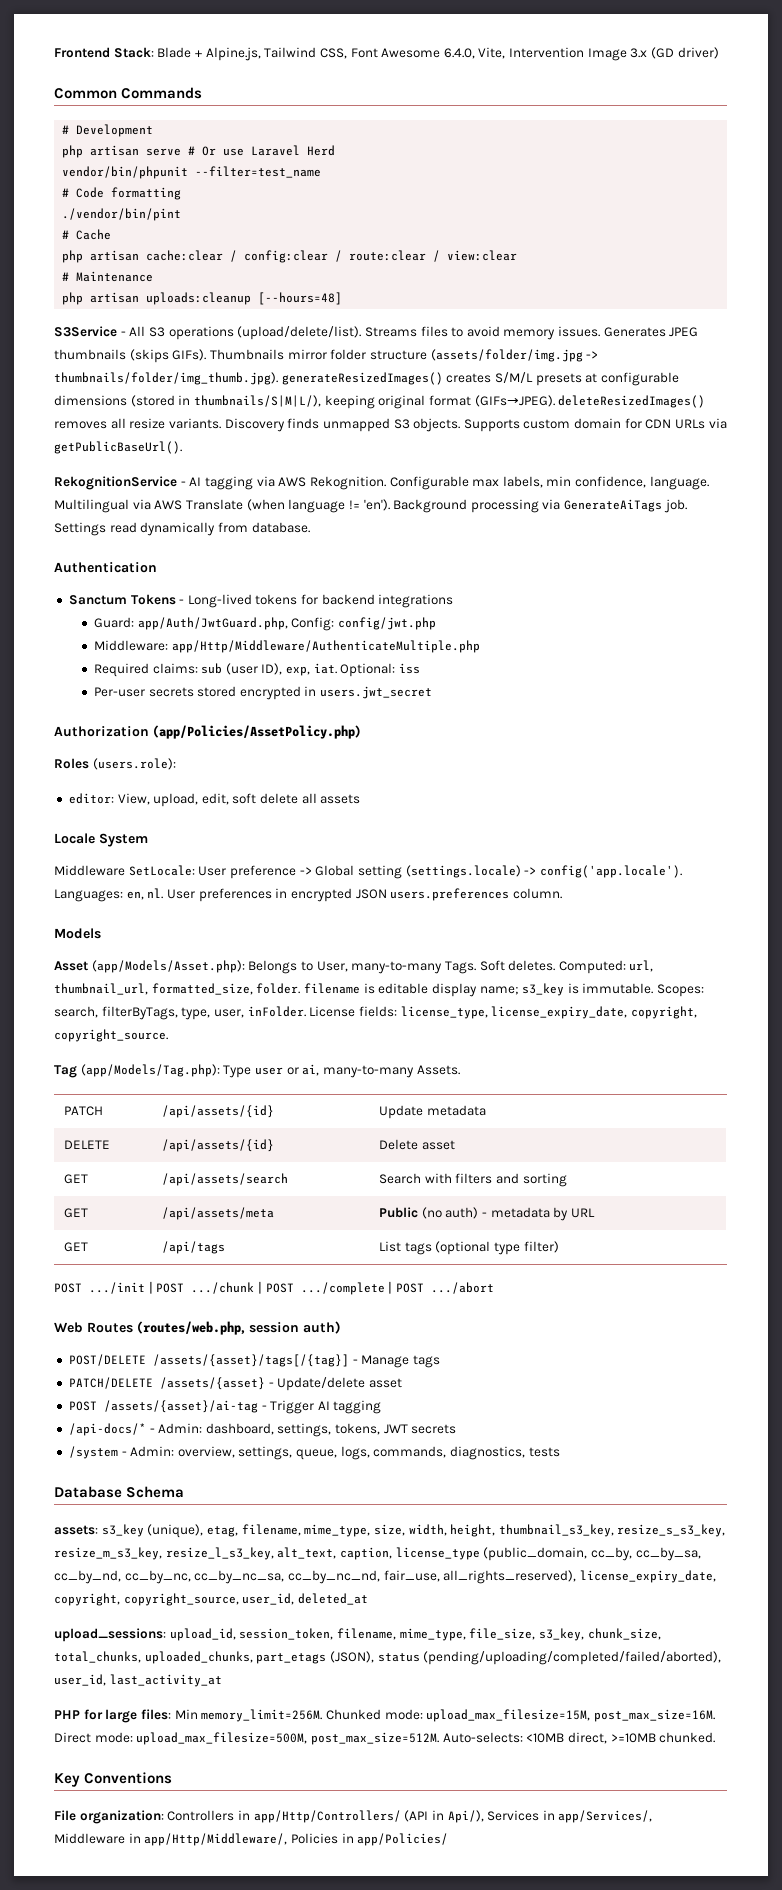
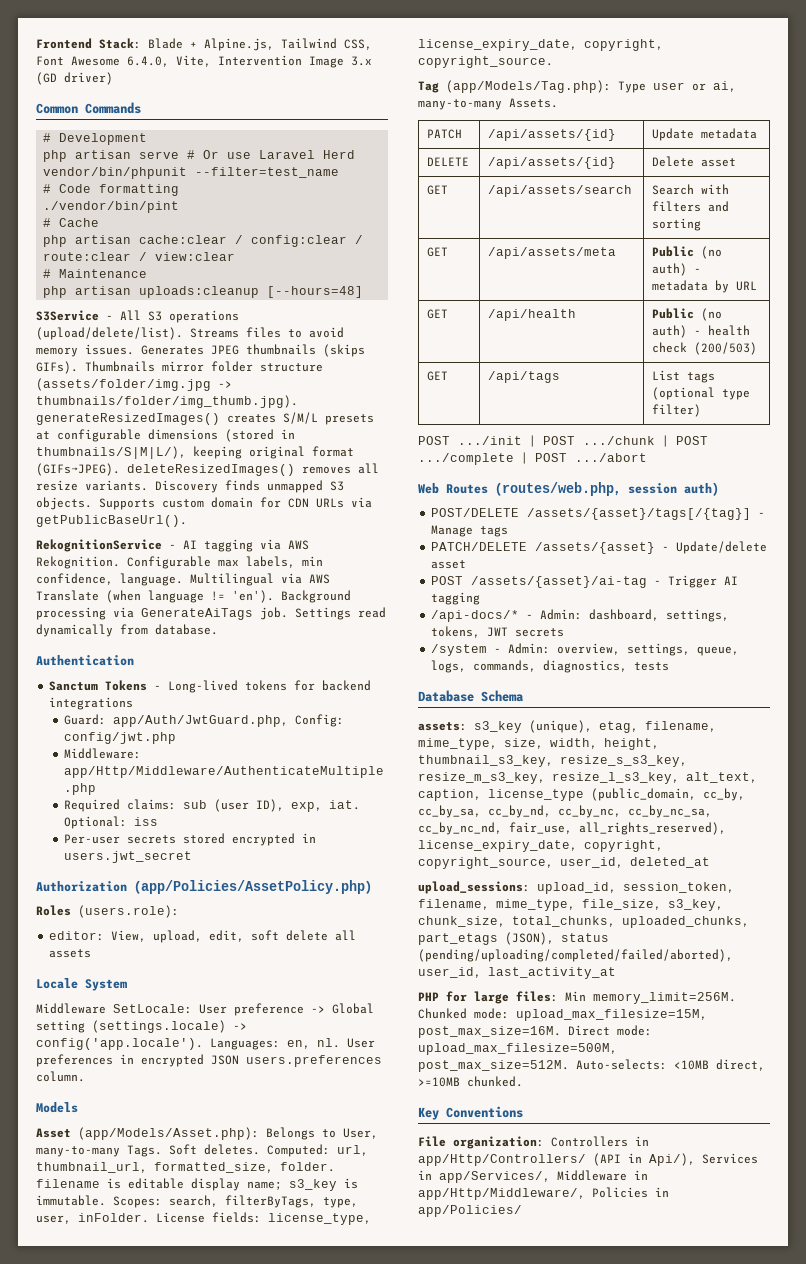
+ GET | /api/health | Public (no auth) - health check (200/503)

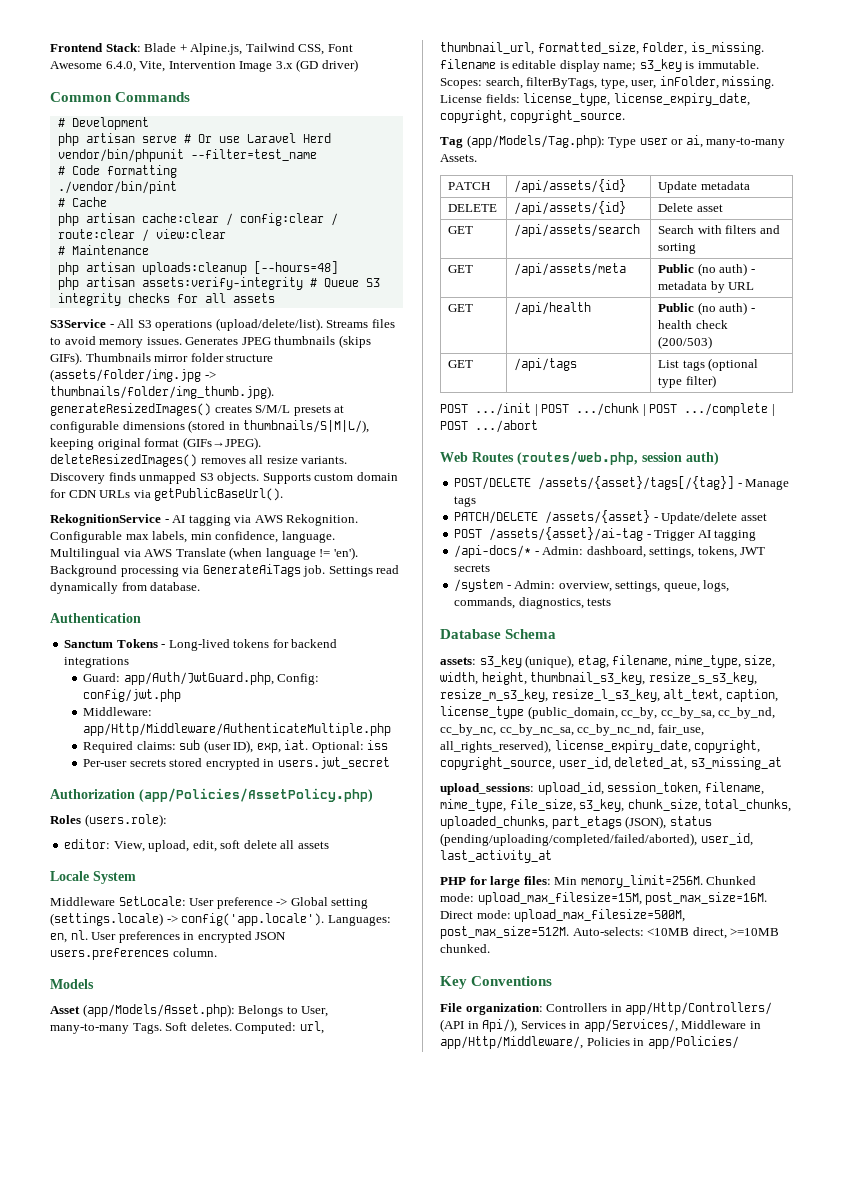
+ php artisan assets:verify-integrity # Queue S3 integrity checks for all assets
- Computed: url, thumbnail_url, formatted_size, folder. filename is editable display name; s3_key is immutable.
+ Computed: url, thumbnail_url, formatted_size, folder, is_missing. filename is editable display name; s3_key is immutable.
- Scopes: search, filterByTags, type, user, inFolder.
+ Scopes: search, filterByTags, type, user, inFolder, missing.
- assets: s3_key (unique), etag, filename, mime_type, size, width, height, thumbnail_s3_key, resize_s_s3_key, resize_m_s3_key, resize_l_s3_key, alt_text, caption, license_type (public_domain, cc_by, cc_by_sa, cc_by_nd, cc_by_nc, cc_by_nc_sa, cc_by_nc_nd, fair_use, all_rights_reserved), license_expiry_date, copyright, copyright_source, user_id, deleted_at
+ assets: s3_key (unique), etag, filename, mime_type, size, width, height, thumbnail_s3_key, resize_s_s3_key, resize_m_s3_key, resize_l_s3_key, alt_text, caption, license_type (public_domain, cc_by, cc_by_sa, cc_by_nd, cc_by_nc, cc_by_nc_sa, cc_by_nc_nd, fair_use, all_rights_reserved), license_expiry_date, copyright, copyright_source, user_id, deleted_at, s3_missing_at

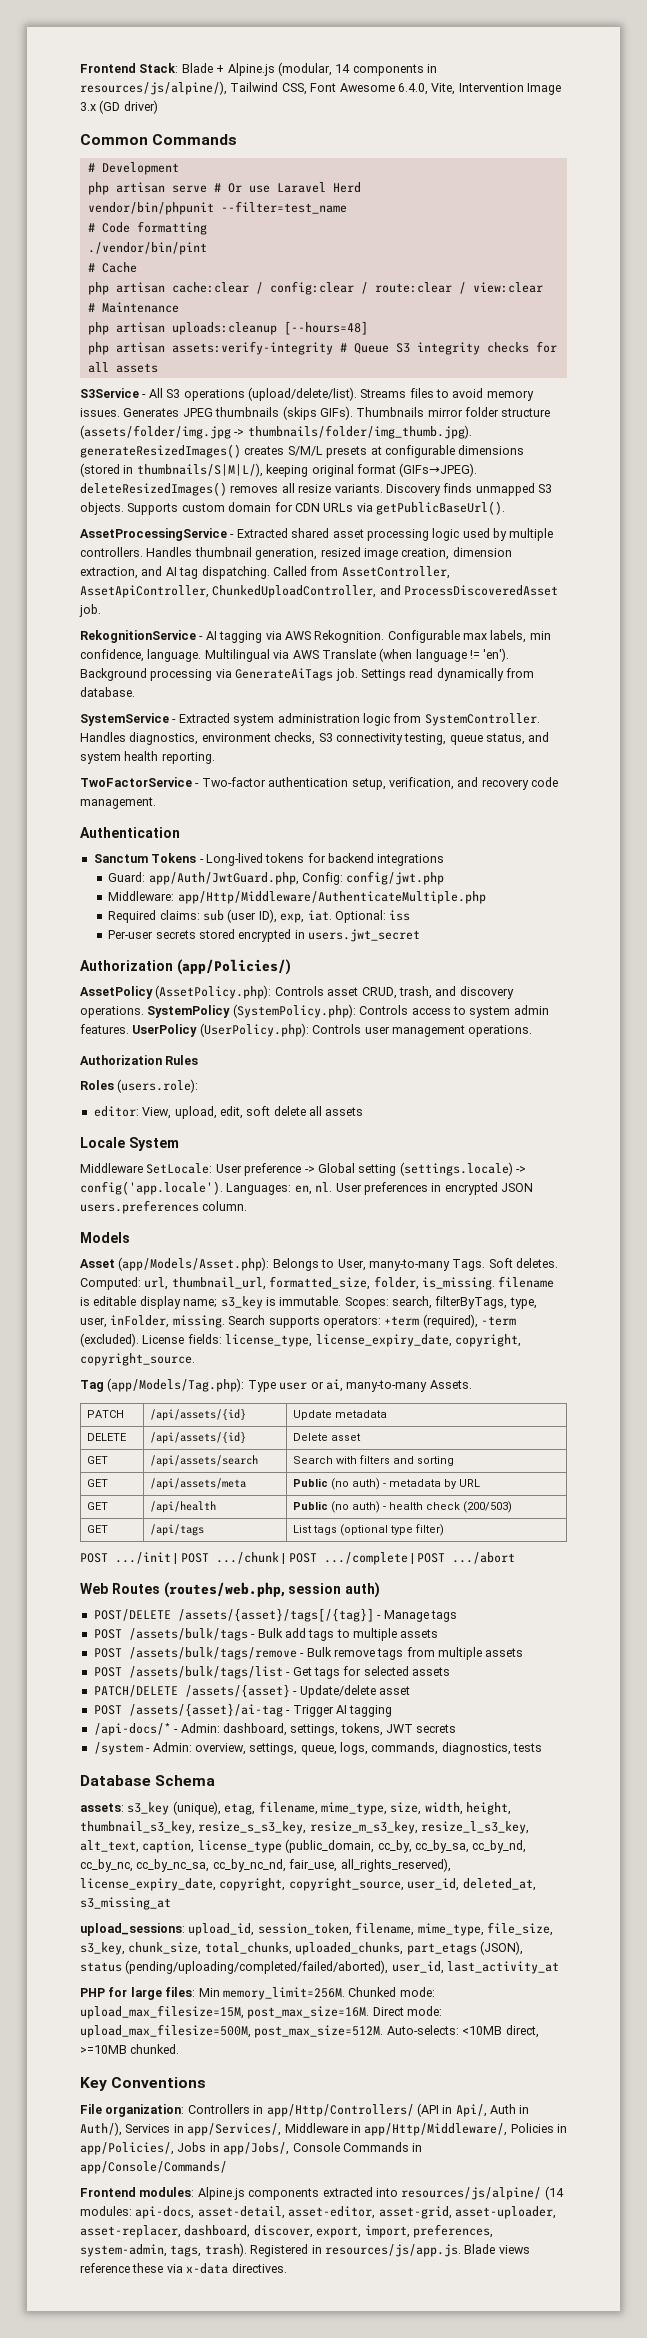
- Frontend Stack: Blade + Alpine.js, Tailwind CSS, Font Awesome 6.4.0, Vite, Intervention Image 3.x (GD driver)
+ Frontend Stack: Blade + Alpine.js (modular, 14 components in resources/js/alpine/), Tailwind CSS, Font Awesome 6.4.0, Vite, Intervention Image 3.x (GD driver)
+ AssetProcessingService - Extracted shared asset processing logic used by multiple controllers. Handles thumbnail generation, resized image creation, dimension extraction, and AI tag dispatching. Called from AssetController, AssetApiController, ChunkedUploadController, and ProcessDiscoveredAsset job.
+ SystemService - Extracted system administration logic from SystemController. Handles diagnostics, environment checks, S3 connectivity testing, queue status, and system health reporting.
+ TwoFactorService - Two-factor authentication setup, verification, and recovery code management.
- Authorization (app/Policies/AssetPolicy.php)
+ Authorization (app/Policies/)
+ AssetPolicy (AssetPolicy.php): Controls asset CRUD, trash, and discovery operations. SystemPolicy (SystemPolicy.php): Controls access to system admin features. UserPolicy (UserPolicy.php): Controls user management operations.
+ Authorization Rules
+ Search supports operators: +term (required), -term (excluded).
+ POST /assets/bulk/tags - Bulk add tags to multiple assets
+ POST /assets/bulk/tags/remove - Bulk remove tags from multiple assets
+ POST /assets/bulk/tags/list - Get tags for selected assets
- File organization: Controllers in app/Http/Controllers/ (API in Api/), Services in app/Services/, Middleware in app/Http/Middleware/, Policies in app/Policies/
+ File organization: Controllers in app/Http/Controllers/ (API in Api/, Auth in Auth/), Services in app/Services/, Middleware in app/Http/Middleware/, Policies in app/Policies/, Jobs in app/Jobs/, Console Commands in app/Console/Commands/
+ Frontend modules: Alpine.js components extracted into resources/js/alpine/ (14 modules: api-docs, asset-detail, asset-editor, asset-grid, asset-uploader, asset-replacer, dashboard, discover, export, import, preferences, system-admin, tags, trash). Registered in resources/js/app.js. Blade views reference these via x-data directives.

